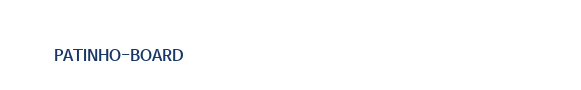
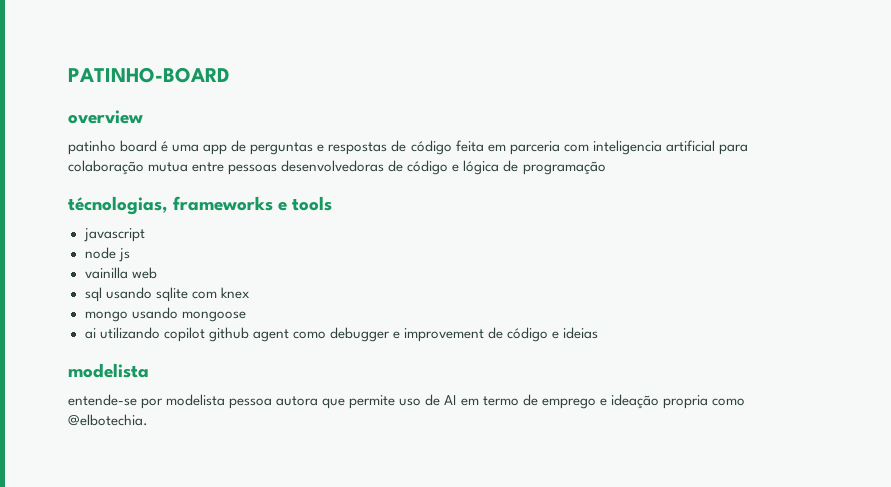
+ overview
+ patinho board é uma app de perguntas e respostas de código feita em parceria com inteligencia artificial para colaboração mutua entre pessoas desenvolvedoras de código e lógica de programação
+ técnologias, frameworks e tools
+ javascript
+ node js
+ vainilla web
+ sql usando sqlite com knex
+ mongo usando mongoose
+ ai utilizando copilot github agent como debugger e improvement de código e ideias
+ modelista
+ entende-se por modelista pessoa autora que permite uso de AI em termo de emprego e ideação propria como @elbotechia.

